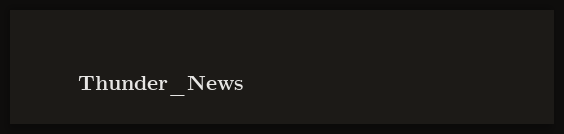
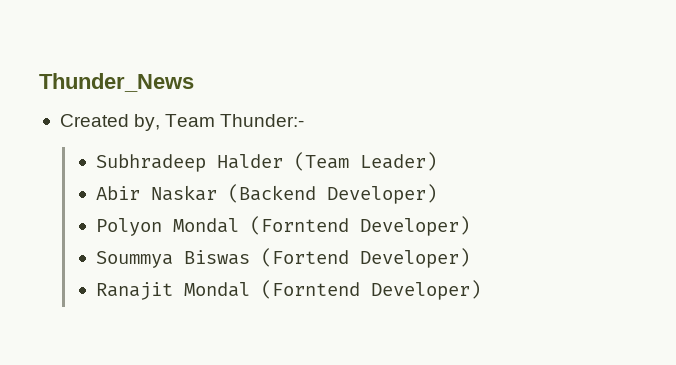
+ Created by, Team Thunder:-
+ Subhradeep Halder (Team Leader)
+ Abir Naskar (Backend Developer)
+ Polyon Mondal (Forntend Developer)
+ Soummya Biswas (Fortend Developer)
+ Ranajit Mondal (Forntend Developer)

